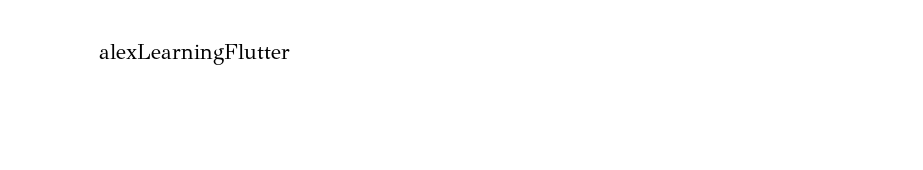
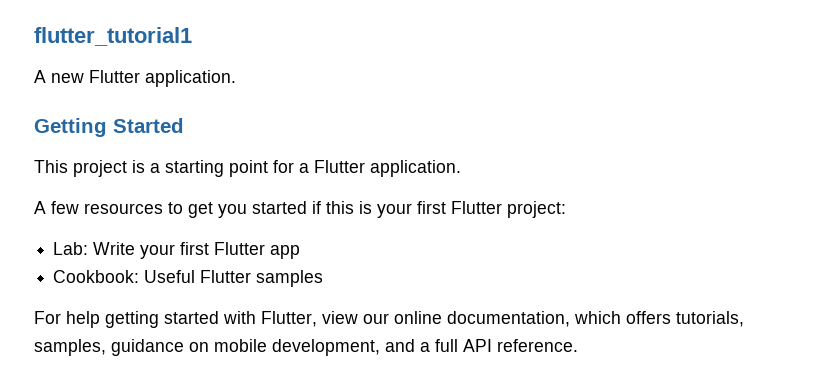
- alexLearningFlutter
+ flutter_tutorial1
+ A new Flutter application.
+ Getting Started
+ This project is a starting point for a Flutter application.
+ A few resources to get you started if this is your first Flutter project:
+ Lab: Write your first Flutter app
+ Cookbook: Useful Flutter samples
+ For help getting started with Flutter, view our online documentation, which offers tutorials, samples, guidance on mobile development, and a full API reference.

